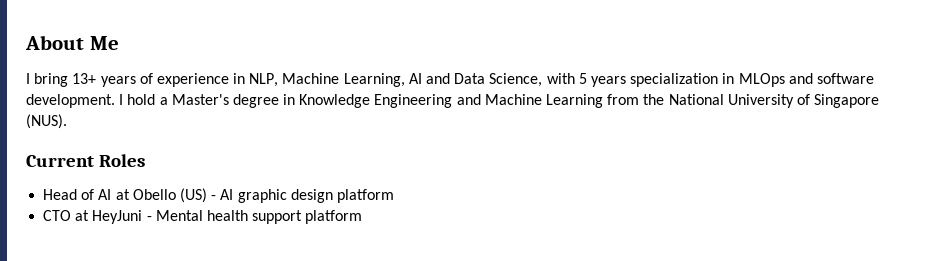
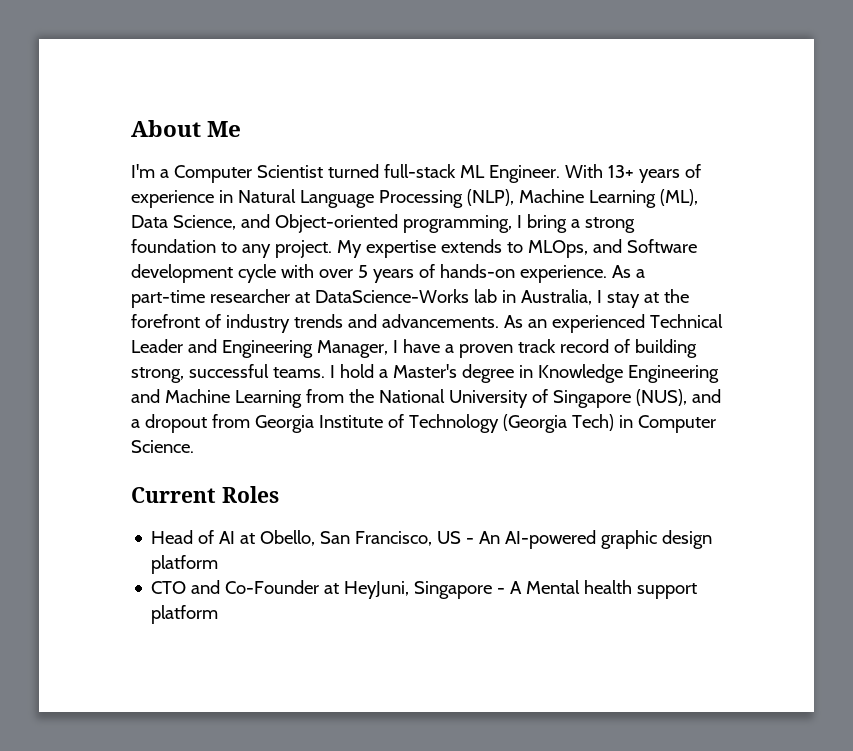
- I bring 13+ years of experience in NLP, Machine Learning, AI and Data Science, with 5 years specialization in MLOps and software development.
+ I'm a Computer Scientist turned full-stack ML Engineer. With 13+ years of experience in Natural Language Processing (NLP), Machine Learning (ML), Data Science, and Object-oriented programming, I bring a strong foundation to any project. My expertise extends to MLOps, and Software development cycle with over 5 years of hands-on experience. As a part-time researcher at DataScience-Works lab in Australia, I stay at the forefront of industry trends and advancements. As an experienced Technical Leader and Engineering Manager, I have a proven track record of building strong, successful teams.
- I hold a Master's degree in Knowledge Engineering and Machine Learning from the National University of Singapore (NUS).
+ I hold a Master's degree in Knowledge Engineering and Machine Learning from the National University of Singapore (NUS), and a dropout from Georgia Institute of Technology (Georgia Tech) in Computer Science.
- Head of AI at Obello (US) - AI graphic design platform
- CTO at HeyJuni - Mental health support platform
+ Head of AI at Obello, San Francisco, US - An AI-powered graphic design platform
+ CTO and Co-Founder at HeyJuni, Singapore - A Mental health support platform

